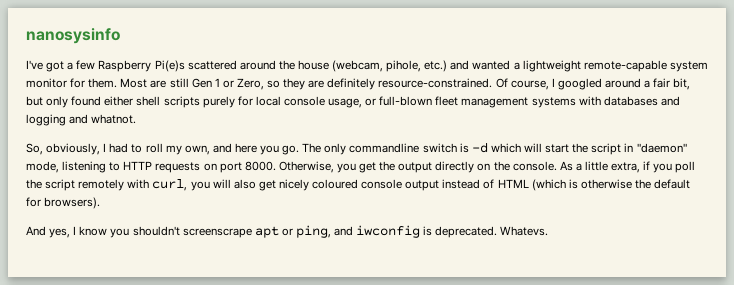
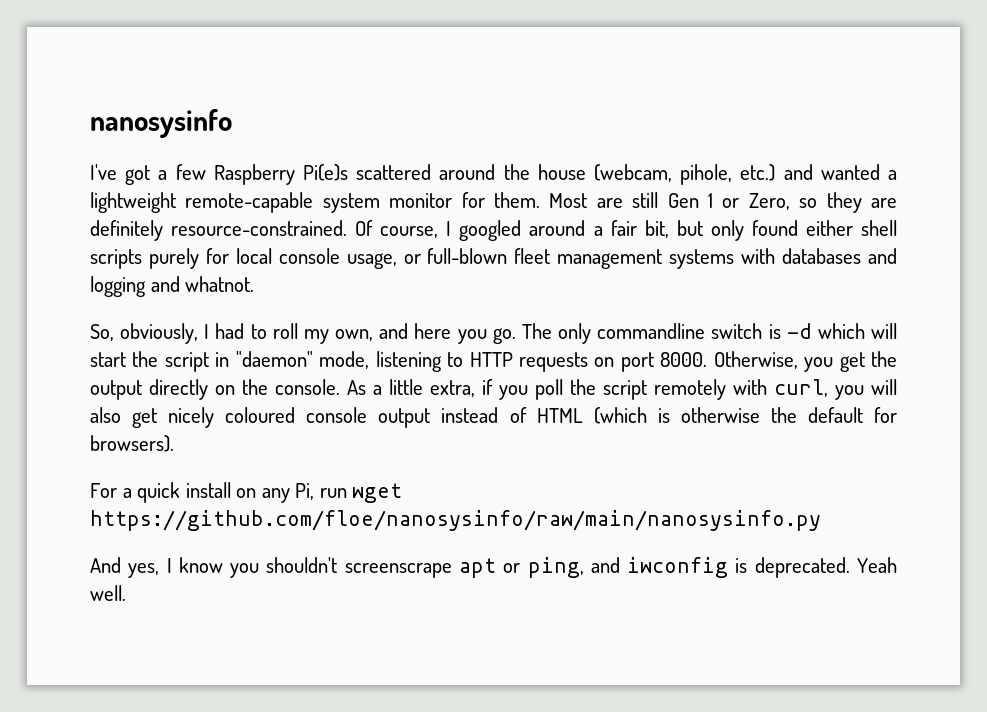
+ For a quick install on any Pi, run wget https://github.com/floe/nanosysinfo/raw/main/nanosysinfo.py
- Whatevs.
+ Yeah well.

